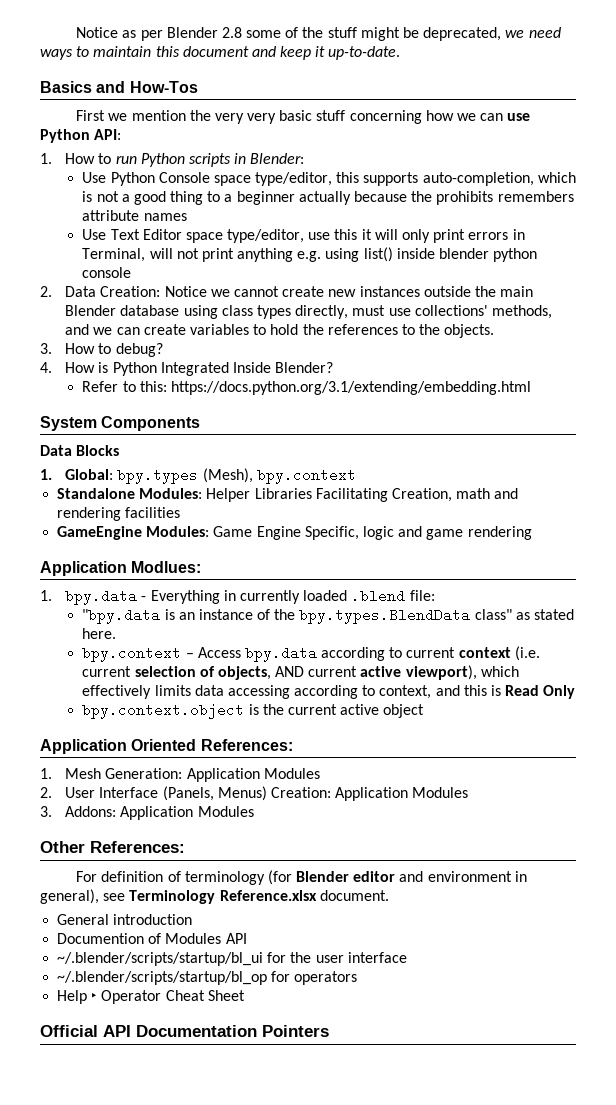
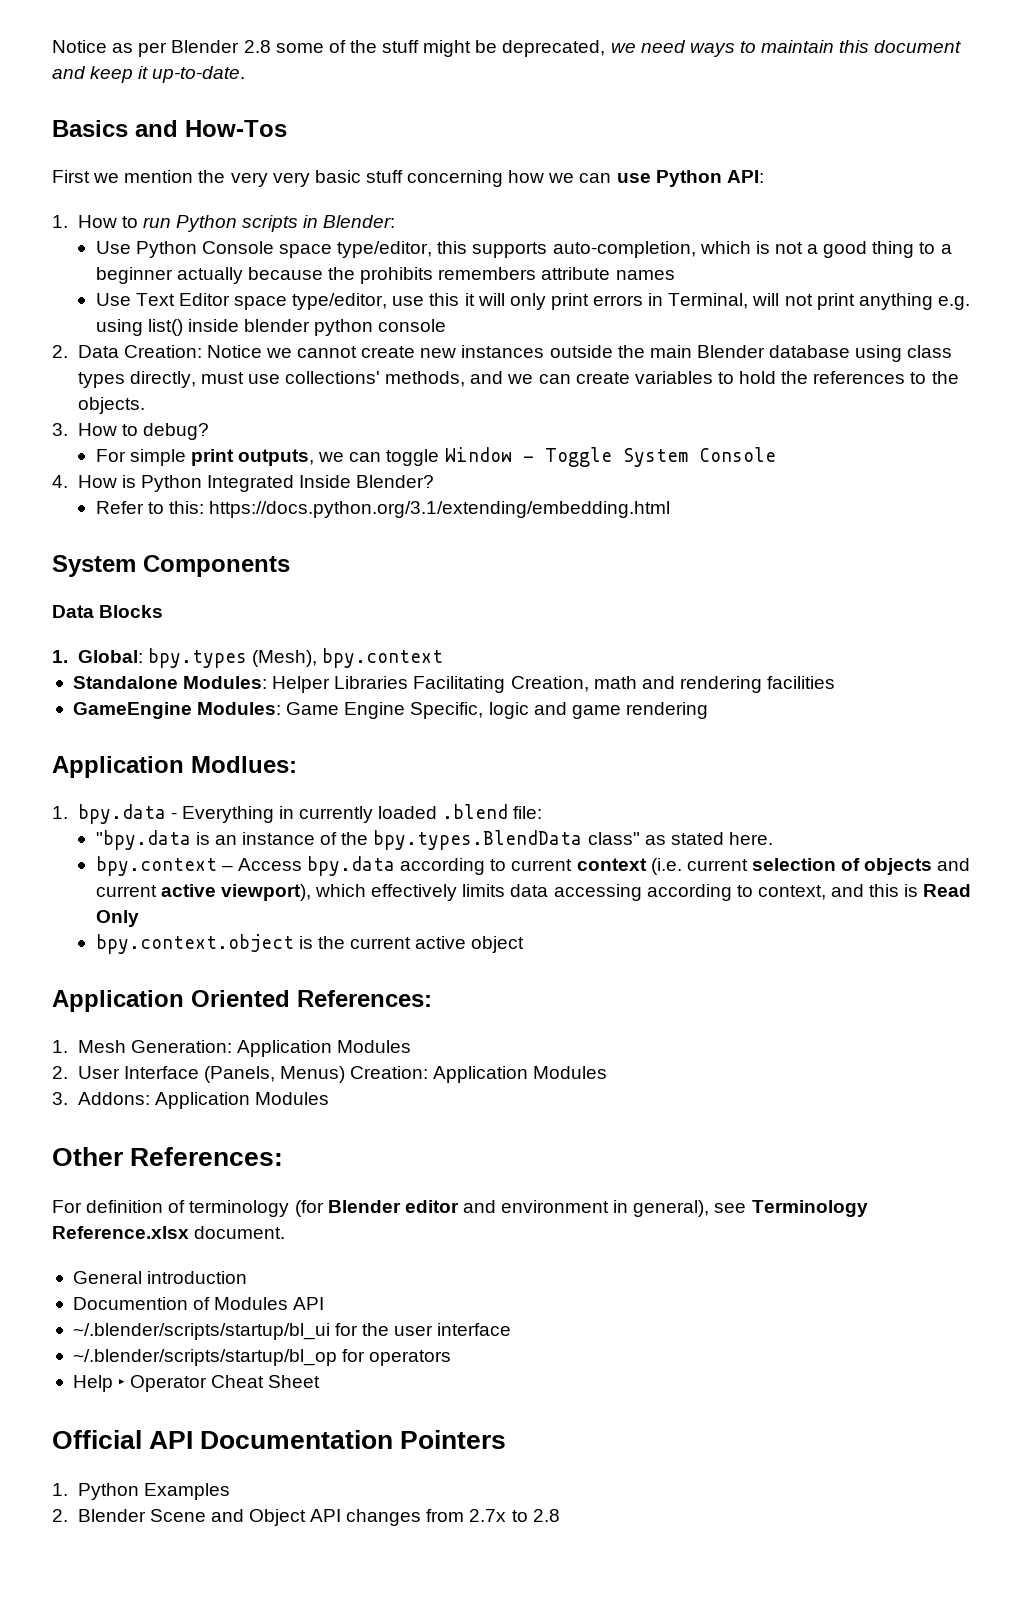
+ For simple print outputs, we can toggle Window - Toggle System Console
- bpy.context – Access bpy.data according to current context (i.e. current selection of objects, AND current active viewport), which effectively limits data accessing according to context, and this is Read Only
+ bpy.context – Access bpy.data according to current context (i.e. current selection of objects and current active viewport), which effectively limits data accessing according to context, and this is Read Only
+ 1. Python Examples
+ 2. Blender Scene and Object API changes from 2.7x to 2.8

